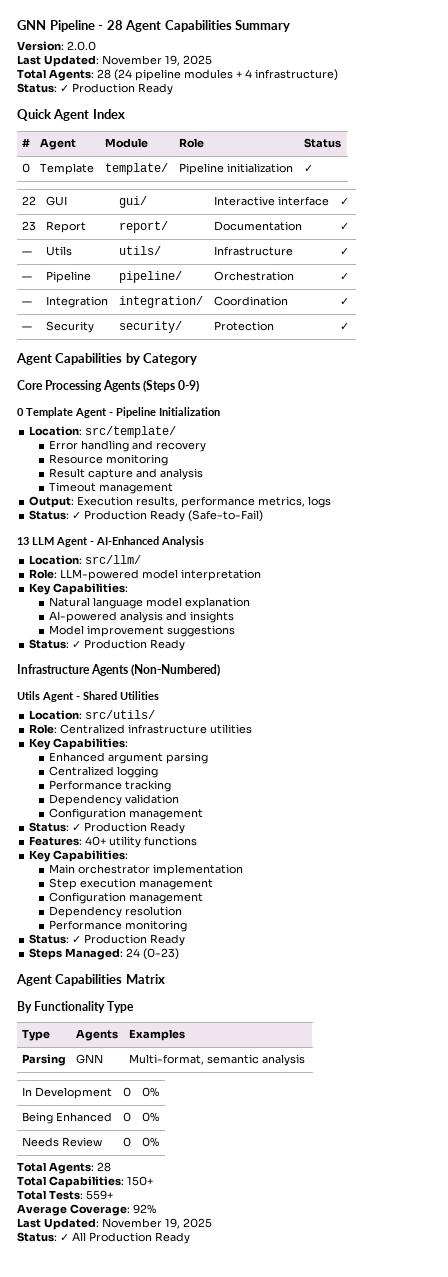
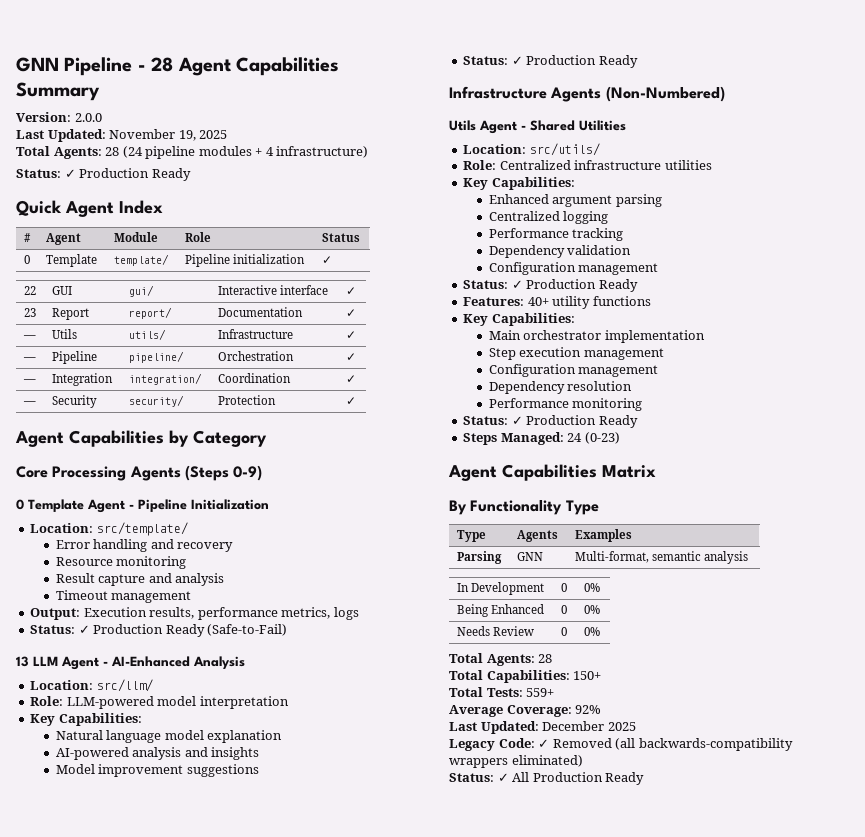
  Average Coverage: 92%
- Last Updated: November 19, 2025
+ Last Updated: December 2025
+ Legacy Code: ✓ Removed (all backwards-compatibility wrappers eliminated)

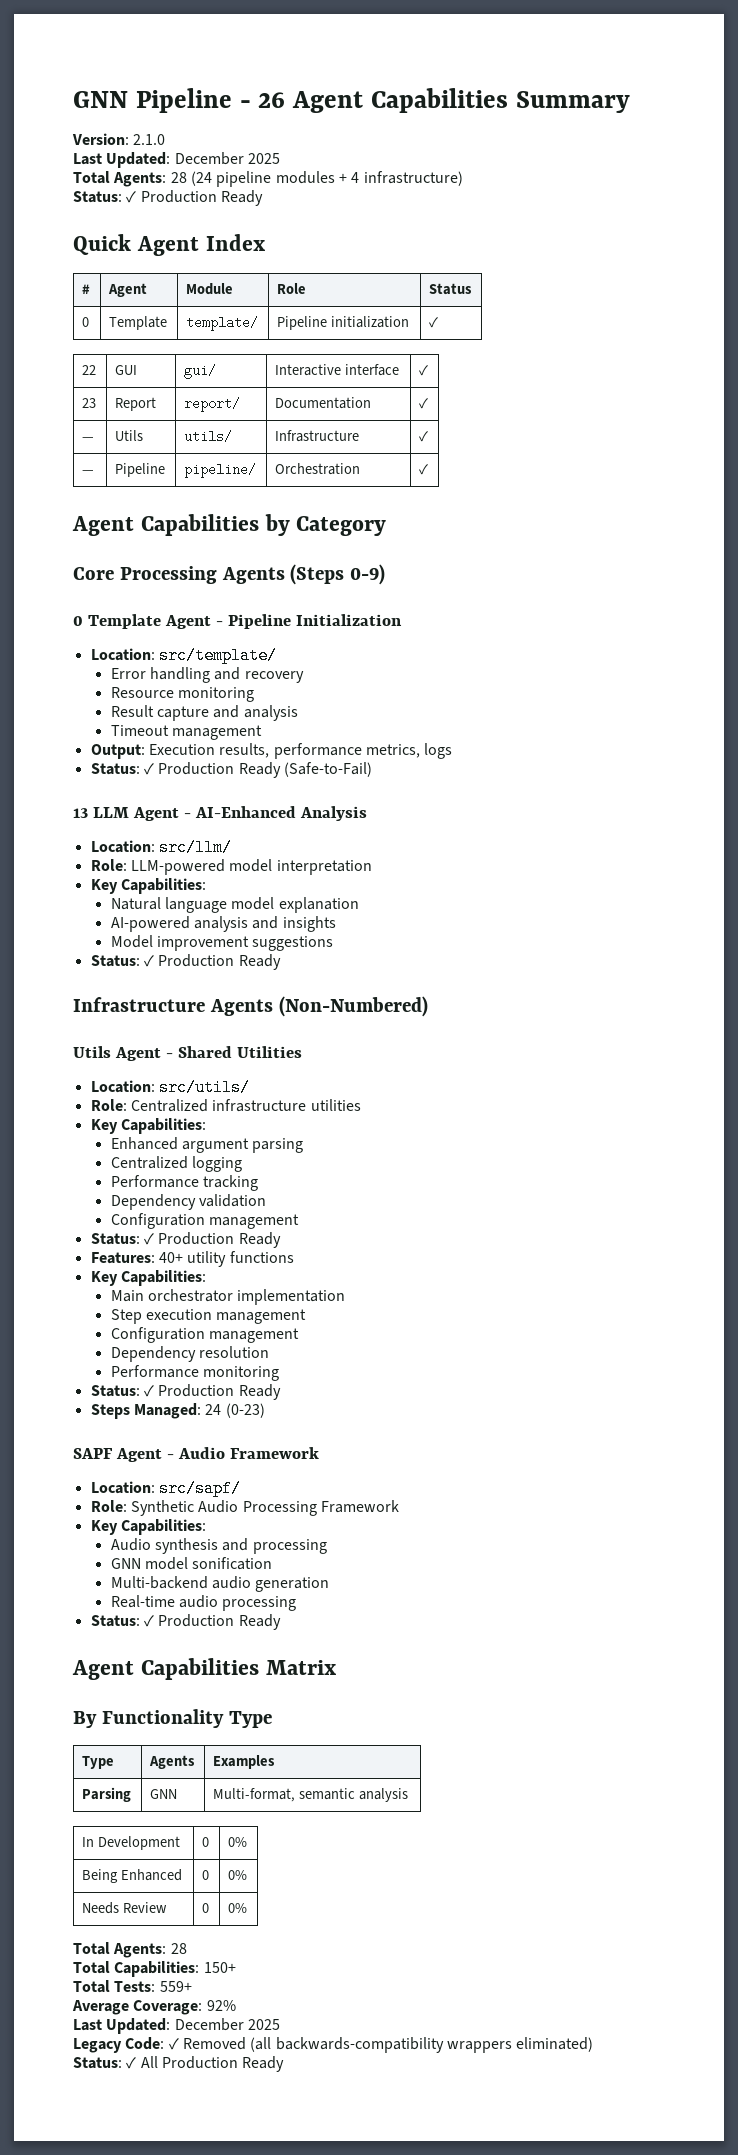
- GNN Pipeline - 28 Agent Capabilities Summary
+ GNN Pipeline - 26 Agent Capabilities Summary
- Version: 2.0.0
- Last Updated: November 19, 2025
+ Version: 2.1.0
+ Last Updated: December 2025
- — | Integration | integration/ | Coordination | ✓
- — | Security | security/ | Protection | ✓
+ SAPF Agent - Audio Framework
+ Location: src/sapf/
+ Role: Synthetic Audio Processing Framework
+ Key Capabilities:
+ Audio synthesis and processing
+ GNN model sonification
+ Multi-backend audio generation
+ Real-time audio processing
+ Status: ✓ Production Ready

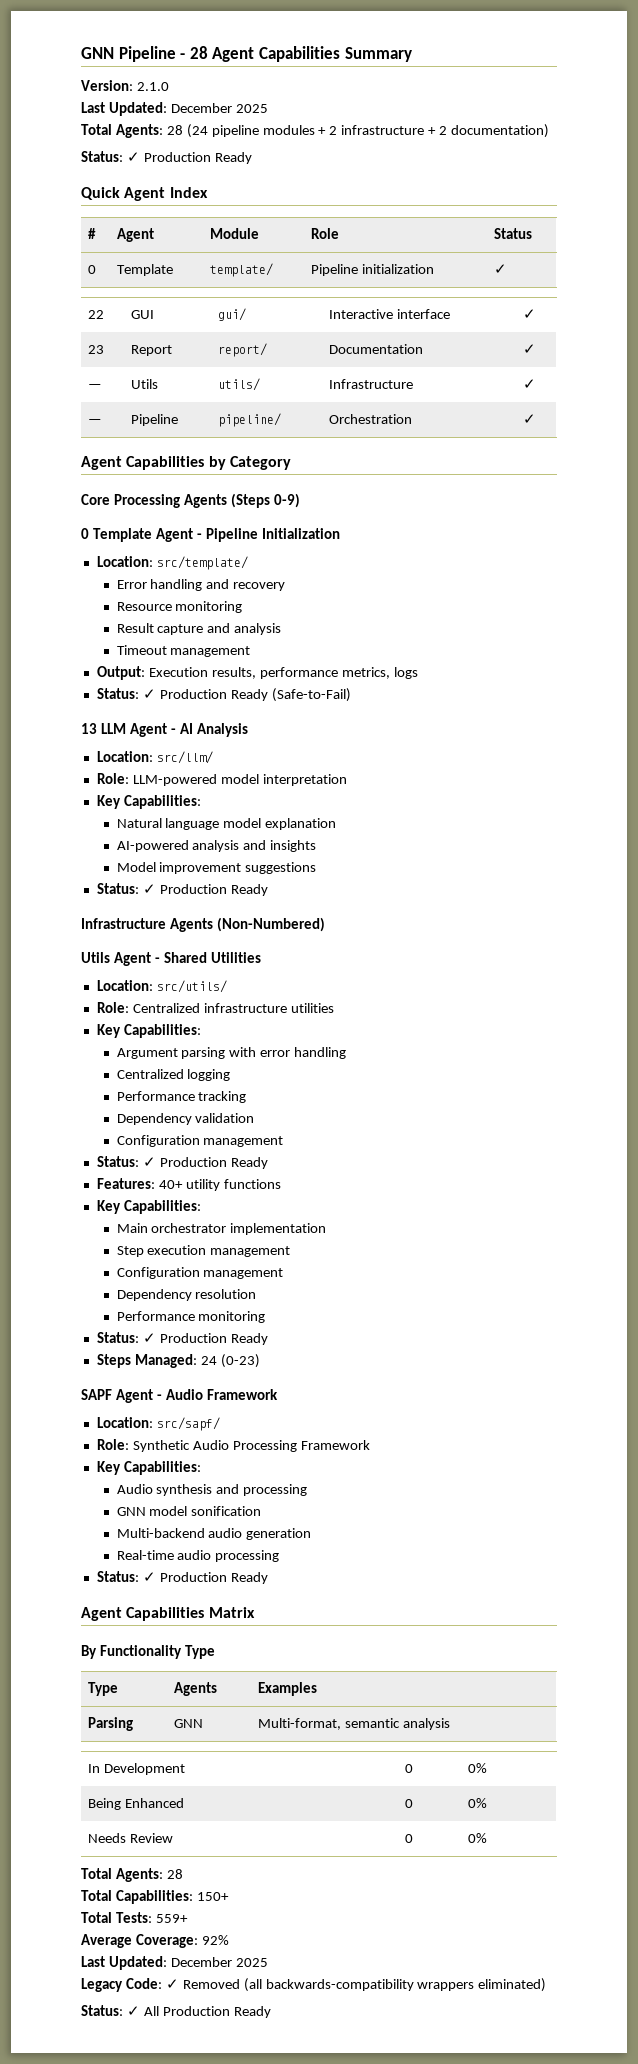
- GNN Pipeline - 26 Agent Capabilities Summary
+ GNN Pipeline - 28 Agent Capabilities Summary
- Total Agents: 28 (24 pipeline modules + 4 infrastructure)
+ Total Agents: 28 (24 pipeline modules + 2 infrastructure + 2 documentation)
- 13 LLM Agent - AI-Enhanced Analysis
+ 13 LLM Agent - AI Analysis
- Enhanced argument parsing
+ Argument parsing with error handling

